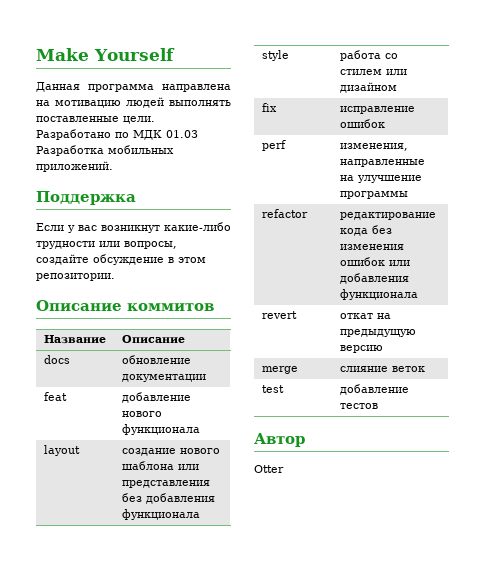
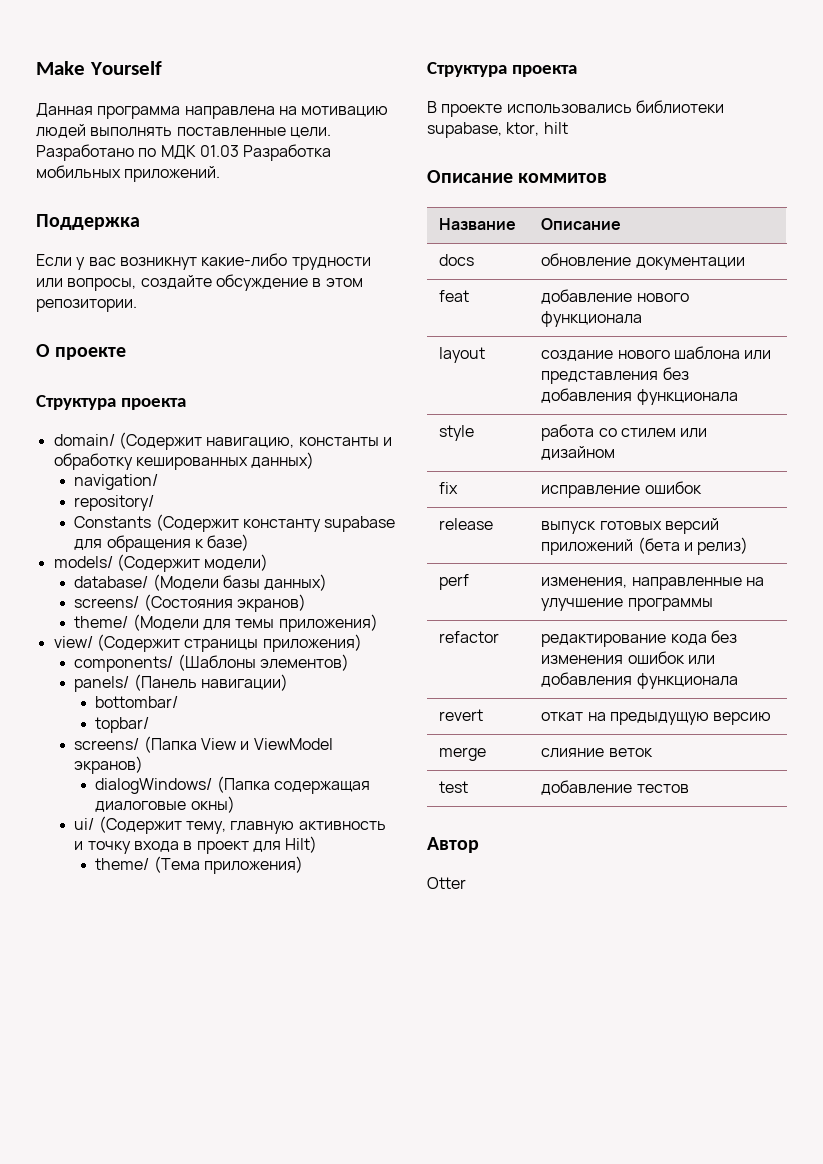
+ О проекте
+ Структура проекта
+ domain/ (Содержит навигацию, константы и обработку кешированных данных)
+ navigation/
+ repository/
+ Constants (Содержит константу supabase для обращения к базе)
+ models/ (Содержит модели)
+ database/ (Модели базы данных)
+ screens/ (Состояния экранов)
+ theme/ (Модели для темы приложения)
+ view/ (Содержит страницы приложения)
+ components/ (Шаблоны элементов)
+ panels/ (Панель навигации)
+ bottombar/
+ topbar/
+ screens/ (Папка View и ViewModel экранов)
+ dialogWindows/ (Папка содержащая диалоговые окны)
+ ui/ (Содержит тему, главную активность и точку входа в проект для Hilt)
+ theme/ (Тема приложения)
+ Структура проекта
+ В проекте использовались библиотеки supabase, ktor, hilt
+ release | выпуск готовых версий приложений (бета и релиз)

